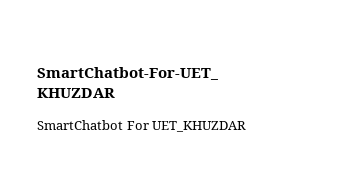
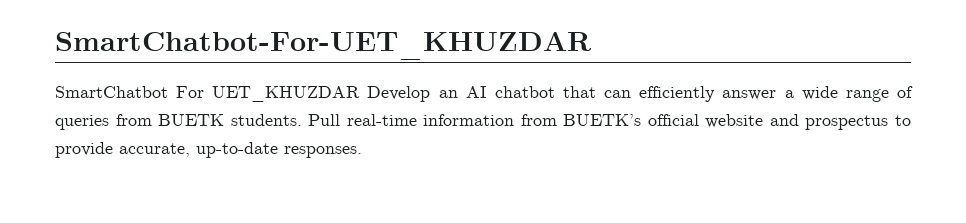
- SmartChatbot For UET_KHUZDAR
+ SmartChatbot For UET_KHUZDAR Develop an AI chatbot that can efficiently answer a wide range of queries from BUETK students. Pull real-time information from BUETK’s official website and prospectus to provide accurate, up-to-date responses.

